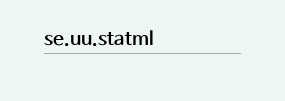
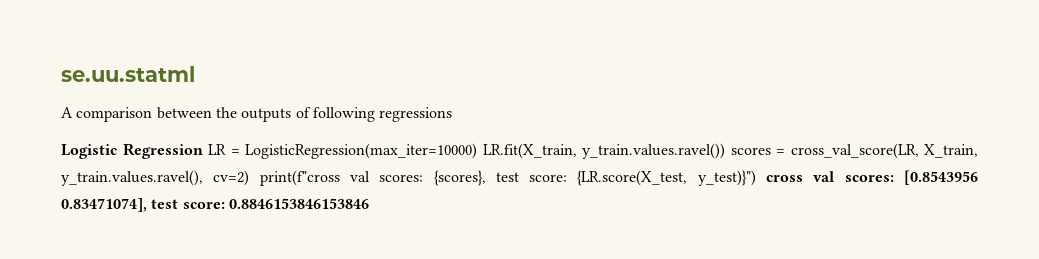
+ A comparison between the outputs of following regressions
+ Logistic Regression LR = LogisticRegression(max_iter=10000) LR.fit(X_train, y_train.values.ravel()) scores = cross_val_score(LR, X_train, y_train.values.ravel(), cv=2) print(f"cross val scores: {scores}, test score: {LR.score(X_test, y_test)}") cross val scores: [0.8543956 0.83471074], test score: 0.8846153846153846

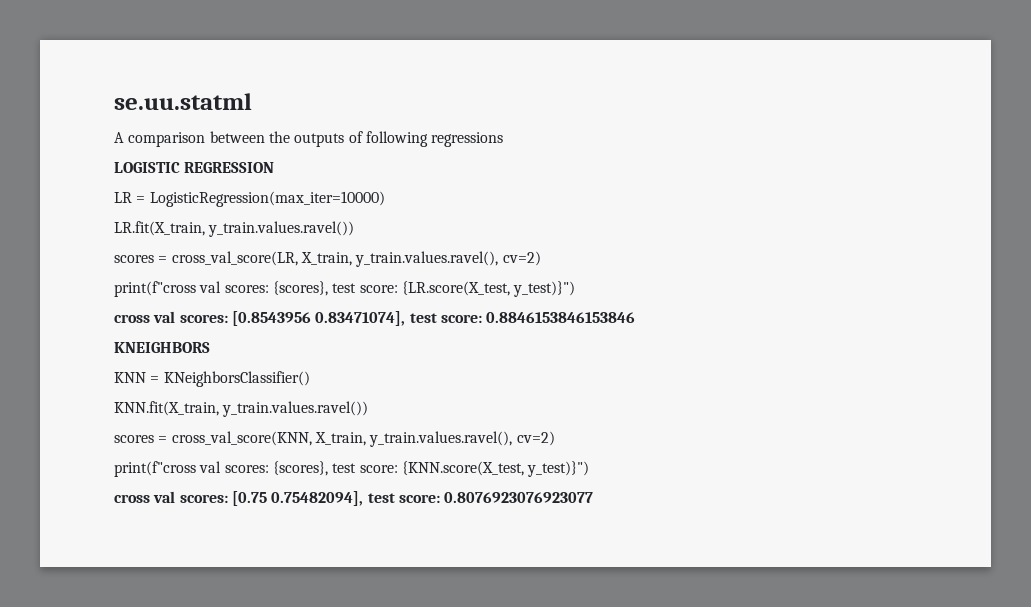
- Logistic Regression LR = LogisticRegression(max_iter=10000) LR.fit(X_train, y_train.values.ravel()) scores = cross_val_score(LR, X_train, y_train.values.ravel(), cv=2) print(f"cross val scores: {scores}, test score: {LR.score(X_test, y_test)}") cross val scores: [0.8543956 0.83471074], test score: 0.8846153846153846
+ LOGISTIC REGRESSION
+ LR = LogisticRegression(max_iter=10000)
+ LR.fit(X_train, y_train.values.ravel())
+ scores = cross_val_score(LR, X_train, y_train.values.ravel(), cv=2)
+ print(f"cross val scores: {scores}, test score: {LR.score(X_test, y_test)}")
+ cross val scores: [0.8543956 0.83471074], test score: 0.8846153846153846
+ KNEIGHBORS
+ KNN = KNeighborsClassifier()
+ KNN.fit(X_train, y_train.values.ravel())
+ scores = cross_val_score(KNN, X_train, y_train.values.ravel(), cv=2)
+ print(f"cross val scores: {scores}, test score: {KNN.score(X_test, y_test)}")
+ cross val scores: [0.75 0.75482094], test score: 0.8076923076923077

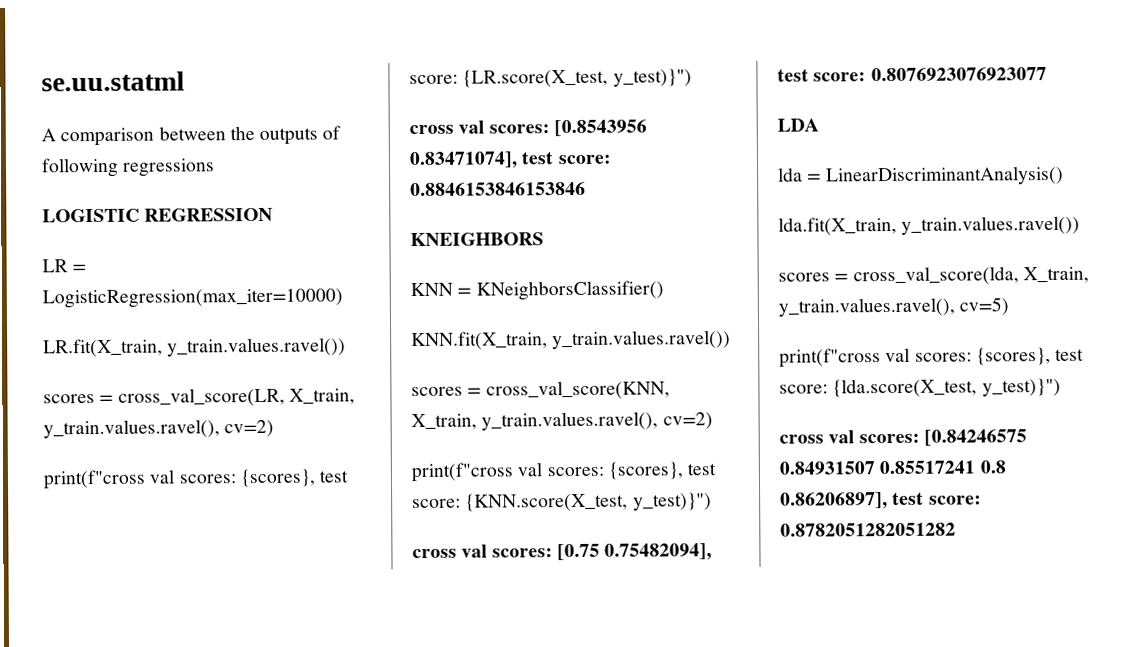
+ LDA
+ lda = LinearDiscriminantAnalysis()
+ lda.fit(X_train, y_train.values.ravel())
+ scores = cross_val_score(lda, X_train, y_train.values.ravel(), cv=5)
+ print(f"cross val scores: {scores}, test score: {lda.score(X_test, y_test)}")
+ cross val scores: [0.84246575 0.84931507 0.85517241 0.8 0.86206897], test score: 0.8782051282051282

